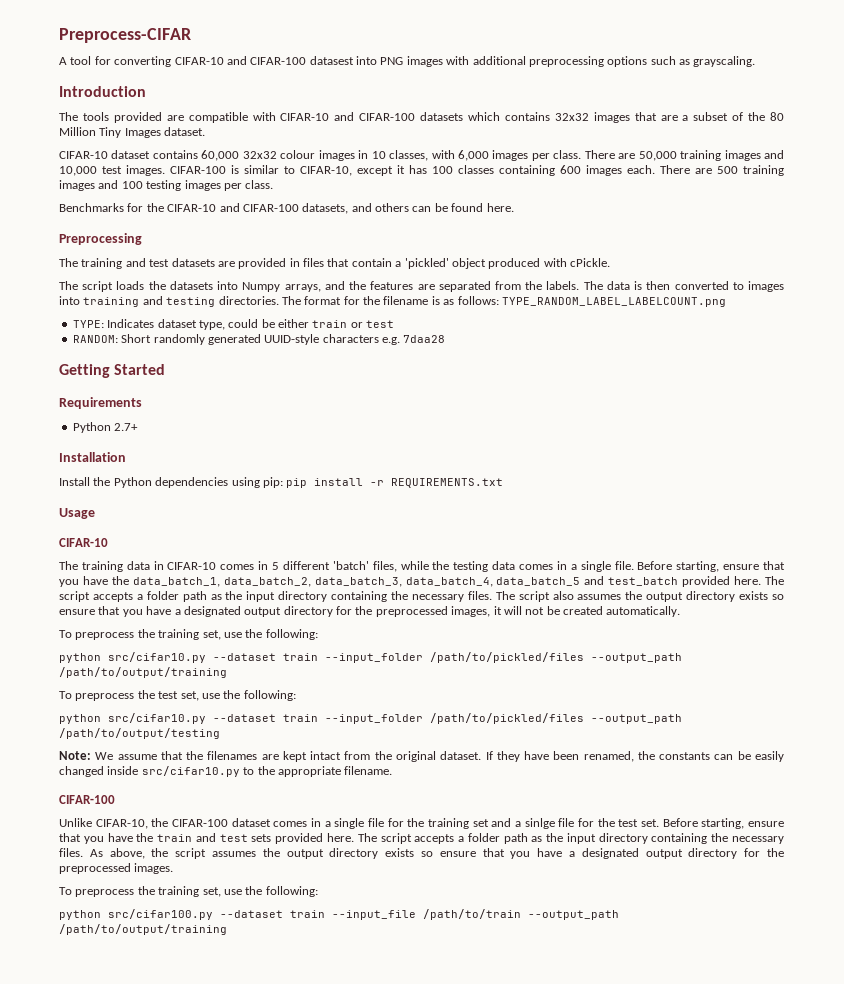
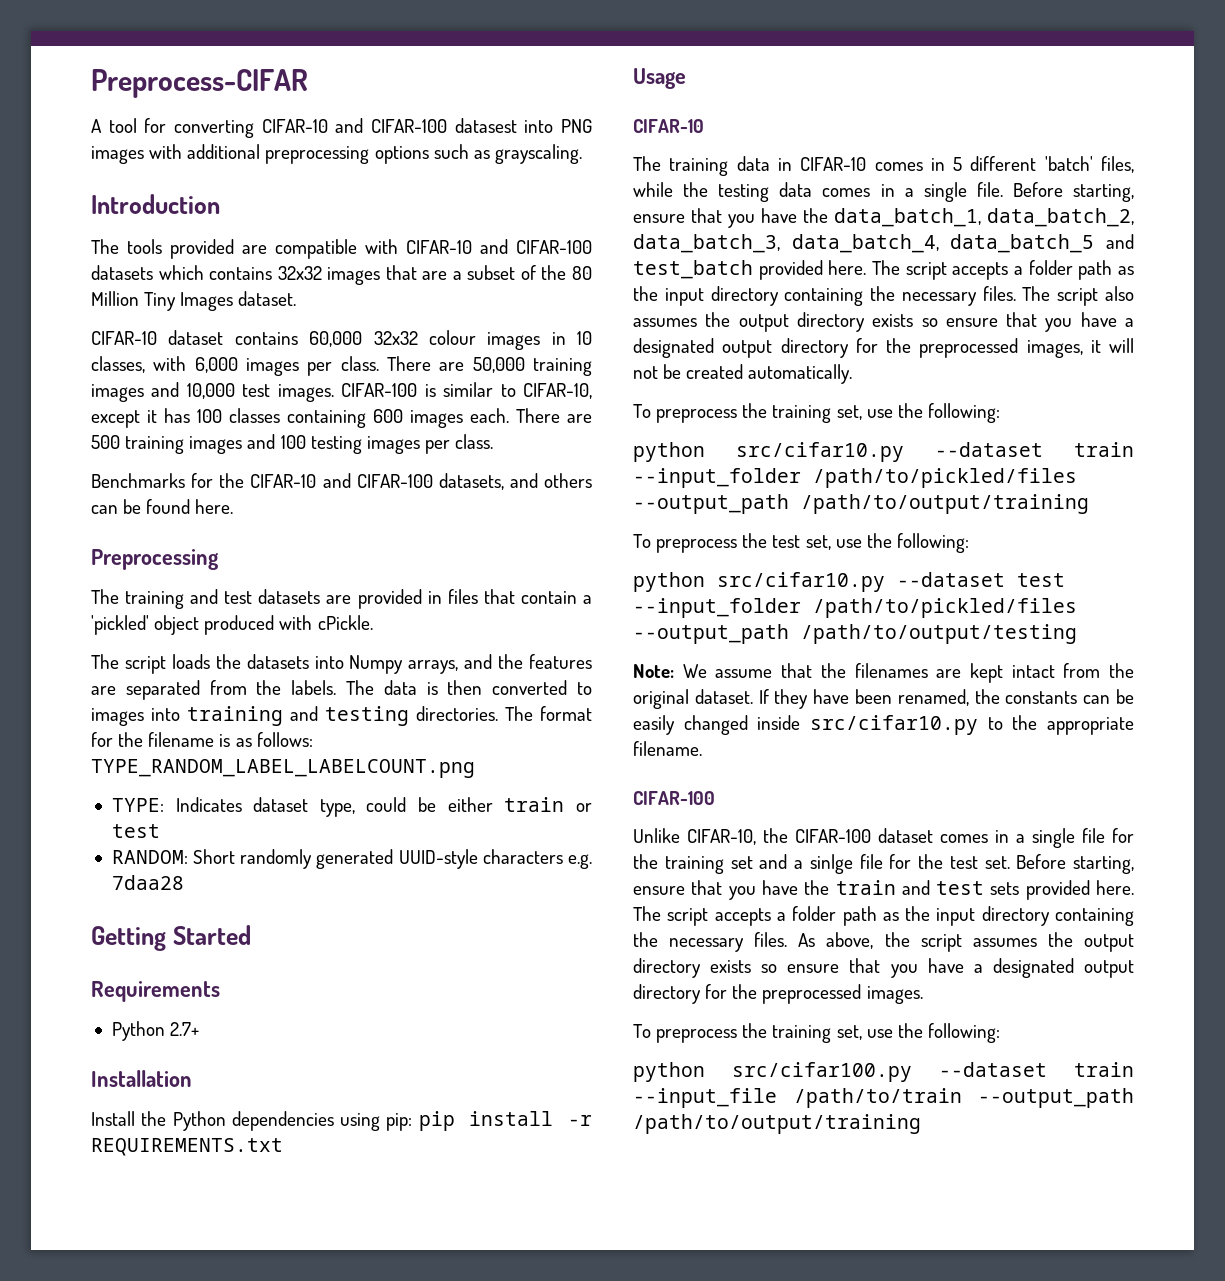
- python src/cifar10.py --dataset train --input_folder /path/to/pickled/files --output_path /path/to/output/testing
+ python src/cifar10.py --dataset test --input_folder /path/to/pickled/files --output_path /path/to/output/testing

